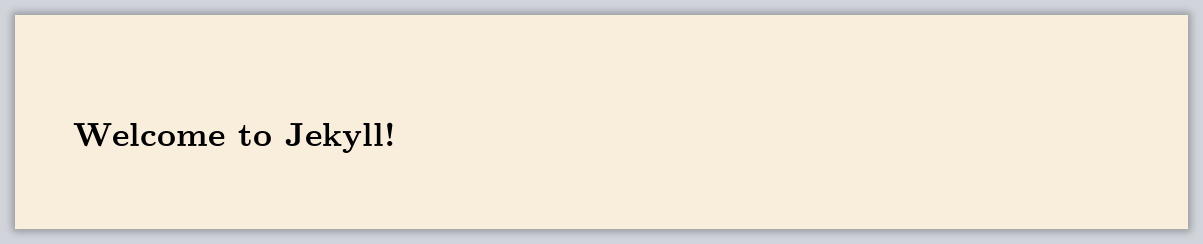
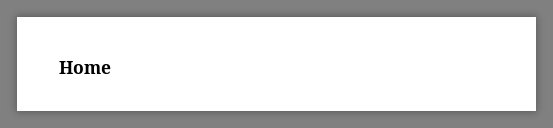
- Welcome to Jekyll!
+ Home

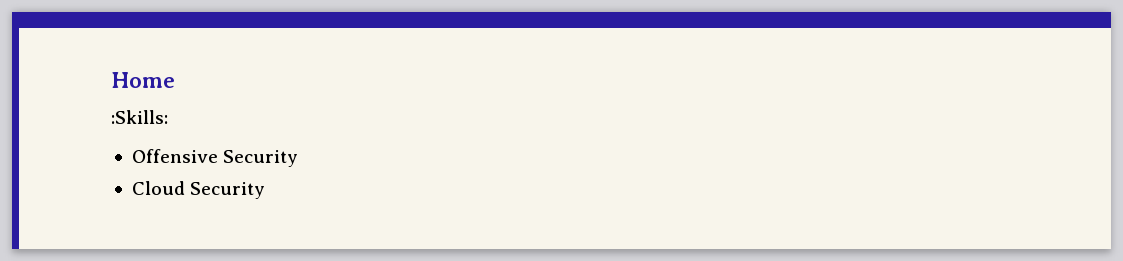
+ :Skills:
+ Offensive Security
+ Cloud Security

